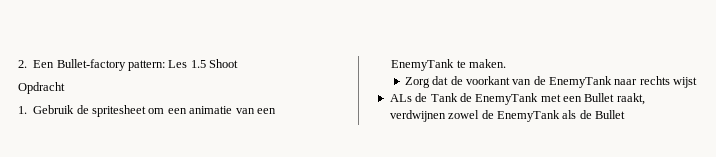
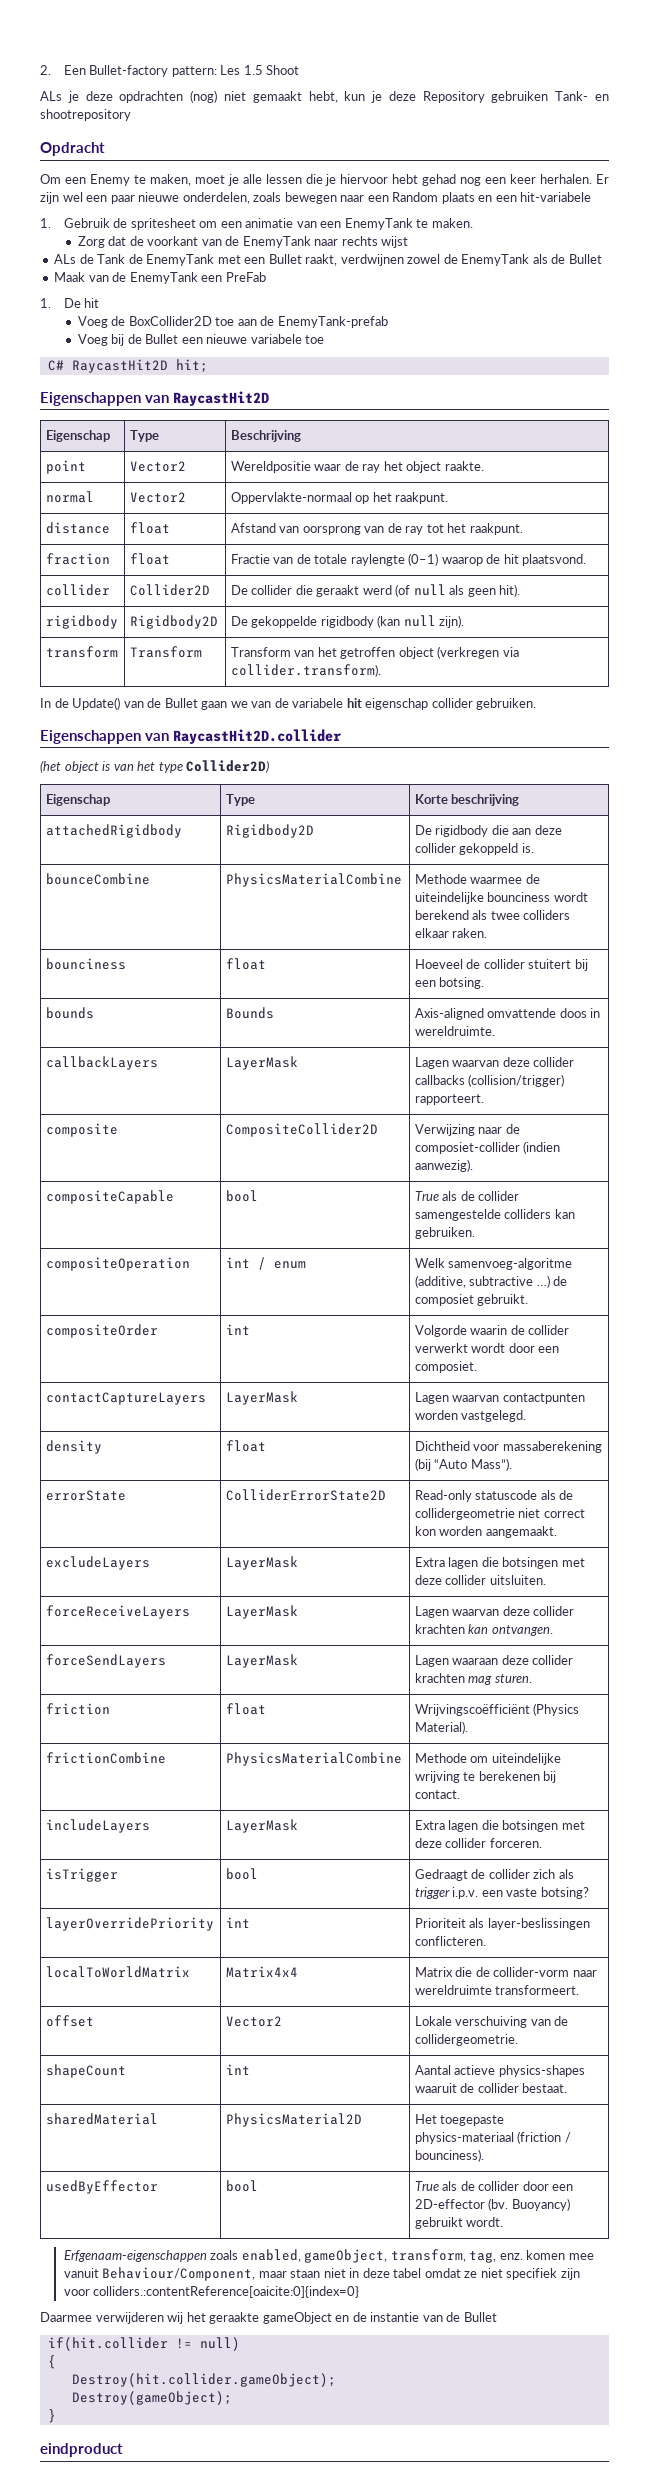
+ ALs je deze opdrachten (nog) niet gemaakt hebt, kun je deze Repository gebruiken Tank- en shootrepository
  Opdracht
+ Om een Enemy te maken, moet je alle lessen die je hiervoor hebt gehad nog een keer herhalen. Er zijn wel een paar nieuwe onderdelen, zoals bewegen naar een Random plaats en een hit-variabele
+ Maak van de EnemyTank een PreFab
+ 1. De hit
+ Voeg de BoxCollider2D toe aan de EnemyTank-prefab
+ Voeg bij de Bullet een nieuwe variabele toe
+ C# RaycastHit2D hit;
+ Eigenschappen van RaycastHit2D
+ Eigenschap | Type | Beschrijving
+ point | Vector2 | Wereldpositie waar de ray het object raakte.
+ normal | Vector2 | Oppervlakte-normaal op het raakpunt.
+ distance | float | Afstand van oorsprong van de ray tot het raakpunt.
+ fraction | float | Fractie van de totale raylengte (0–1) waarop de hit plaatsvond.
+ collider | Collider2D | De collider die geraakt werd (of null als geen hit).
+ rigidbody | Rigidbody2D | De gekoppelde rigidbody (kan null zijn).
+ transform | Transform | Transform van het getroffen object (verkregen via collider.transform).
+ In de Update() van de Bullet gaan we van de variabele hit eigenschap collider gebruiken.
+ Eigenschappen van RaycastHit2D.collider
+ (het object is van het type Collider2D)
+ Eigenschap | Type | Korte beschrijving
+ attachedRigidbody | Rigidbody2D | De rigidbody die aan deze collider gekoppeld is.
+ bounceCombine | PhysicsMaterialCombine | Methode waarmee de uiteindelijke bounciness wordt berekend als twee colliders elkaar raken.
+ bounciness | float | Hoeveel de collider stuitert bij een botsing.
+ bounds | Bounds | Axis-aligned omvattende doos in wereldruimte.
+ callbackLayers | LayerMask | Lagen waarvan deze collider callbacks (collision/trigger) rapporteert.
+ composite | CompositeCollider2D | Verwijzing naar de composiet-collider (indien aanwezig).
+ compositeCapable | bool | True als de collider samengestelde colliders kan gebruiken.
+ compositeOperation | int / enum | Welk samenvoeg-algoritme (additive, subtractive …) de composiet gebruikt.
+ compositeOrder | int | Volgorde waarin de collider verwerkt wordt door een composiet.
+ contactCaptureLayers | LayerMask | Lagen waarvan contactpunten worden vastgelegd.
+ density | float | Dichtheid voor massaberekening (bij “Auto Mass”).
+ errorState | ColliderErrorState2D | Read-only statuscode als de collidergeometrie niet correct kon worden aangemaakt.
+ excludeLayers | LayerMask | Extra lagen die botsingen met deze collider uitsluiten.
+ forceReceiveLayers | LayerMask | Lagen waarvan deze collider krachten kan ontvangen.
+ forceSendLayers | LayerMask | Lagen waaraan deze collider krachten mag sturen.
+ friction | float | Wrijvingscoëfficiënt (Physics Material).
+ frictionCombine | PhysicsMaterialCombine | Methode om uiteindelijke wrijving te berekenen bij contact.
+ includeLayers | LayerMask | Extra lagen die botsingen met deze collider forceren.
+ isTrigger | bool | Gedraagt de collider zich als trigger i.p.v. een vaste botsing?
+ layerOverridePriority | int | Prioriteit als layer-beslissingen conflicteren.
+ localToWorldMatrix | Matrix4x4 | Matrix die de collider-vorm naar wereldruimte transformeert.
+ offset | Vector2 | Lokale verschuiving van de collidergeometrie.
+ shapeCount | int | Aantal actieve physics-shapes waaruit de collider bestaat.
+ sharedMaterial | PhysicsMaterial2D | Het toegepaste physics-materiaal (friction / bounciness).
+ usedByEffector | bool | True als de collider door een 2D-effector (bv. Buoyancy) gebruikt wordt.
+ Erfgenaam-eigenschappen zoals enabled, gameObject, transform, tag, enz. komen mee vanuit Behaviour/Component, maar staan niet in deze tabel omdat ze niet specifiek zijn voor colliders.:contentReference[oaicite:0]{index=0}
+ Daarmee verwijderen wij het geraakte gameObject en de instantie van de Bullet
+ if(hit.collider != null)
+ {
+ Destroy(hit.collider.gameObject);
+ Destroy(gameObject);
+ }
+ eindproduct

